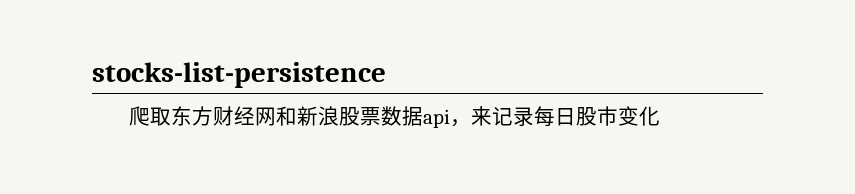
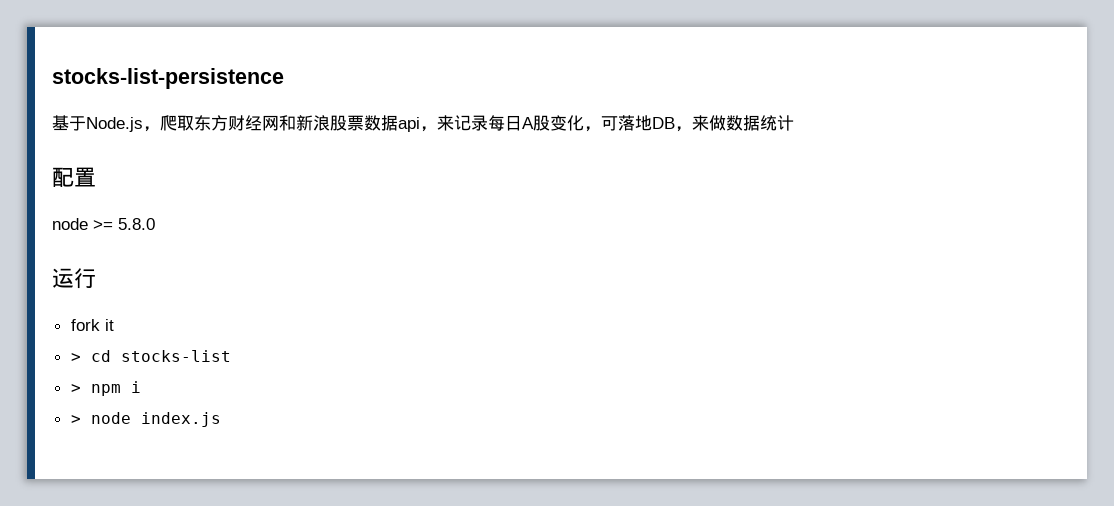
- 爬取东方财经网和新浪股票数据api，来记录每日股市变化
+ 基于Node.js，爬取东方财经网和新浪股票数据api，来记录每日A股变化，可落地DB，来做数据统计
+ 配置
+ node >= 5.8.0
+ 运行
+ fork it
+ > cd stocks-list
+ > npm i
+ > node index.js

